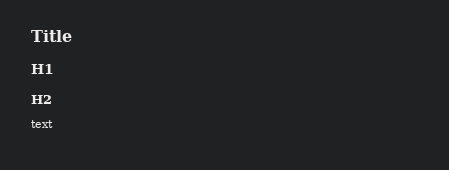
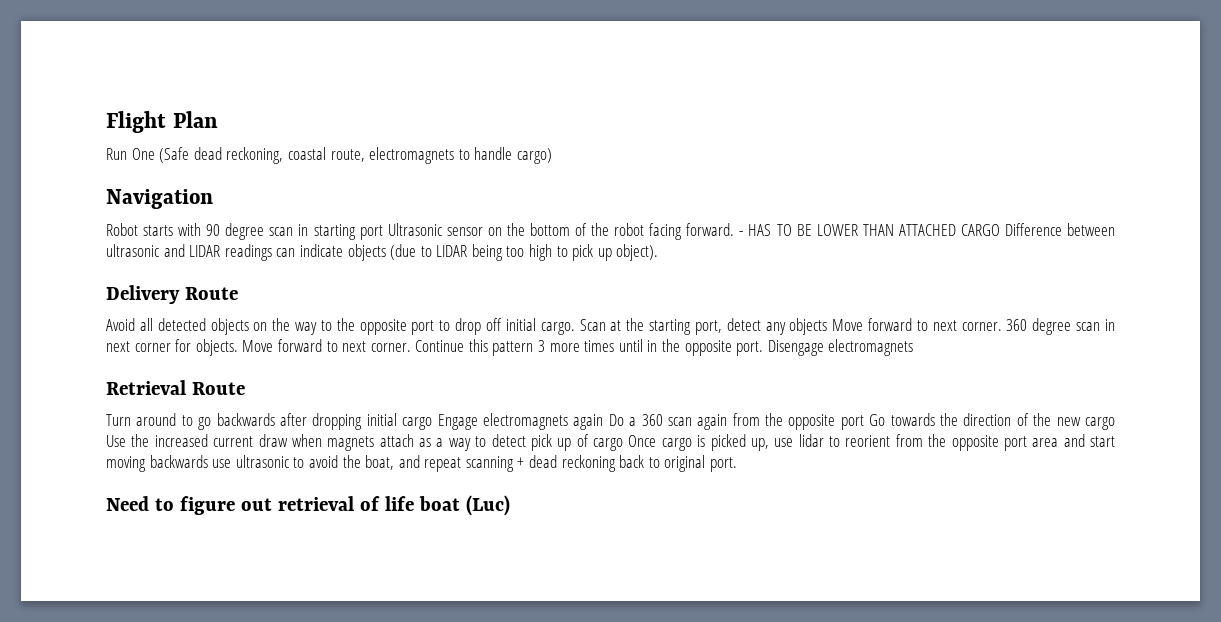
- Title
- H1
- H2
- text
+ Flight Plan
+ Run One (Safe dead reckoning, coastal route, electromagnets to handle cargo)
+ Navigation
+ Robot starts with 90 degree scan in starting port Ultrasonic sensor on the bottom of the robot facing forward. - HAS TO BE LOWER THAN ATTACHED CARGO Difference between ultrasonic and LIDAR readings can indicate objects (due to LIDAR being too high to pick up object).
+ Delivery Route
+ Avoid all detected objects on the way to the opposite port to drop off initial cargo. Scan at the starting port, detect any objects Move forward to next corner. 360 degree scan in next corner for objects. Move forward to next corner. Continue this pattern 3 more times until in the opposite port. Disengage electromagnets
+ Retrieval Route
+ Turn around to go backwards after dropping initial cargo Engage electromagnets again Do a 360 scan again from the opposite port Go towards the direction of the new cargo Use the increased current draw when magnets attach as a way to detect pick up of cargo Once cargo is picked up, use lidar to reorient from the opposite port area and start moving backwards use ultrasonic to avoid the boat, and repeat scanning + dead reckoning back to original port.
+ Need to figure out retrieval of life boat (Luc)

